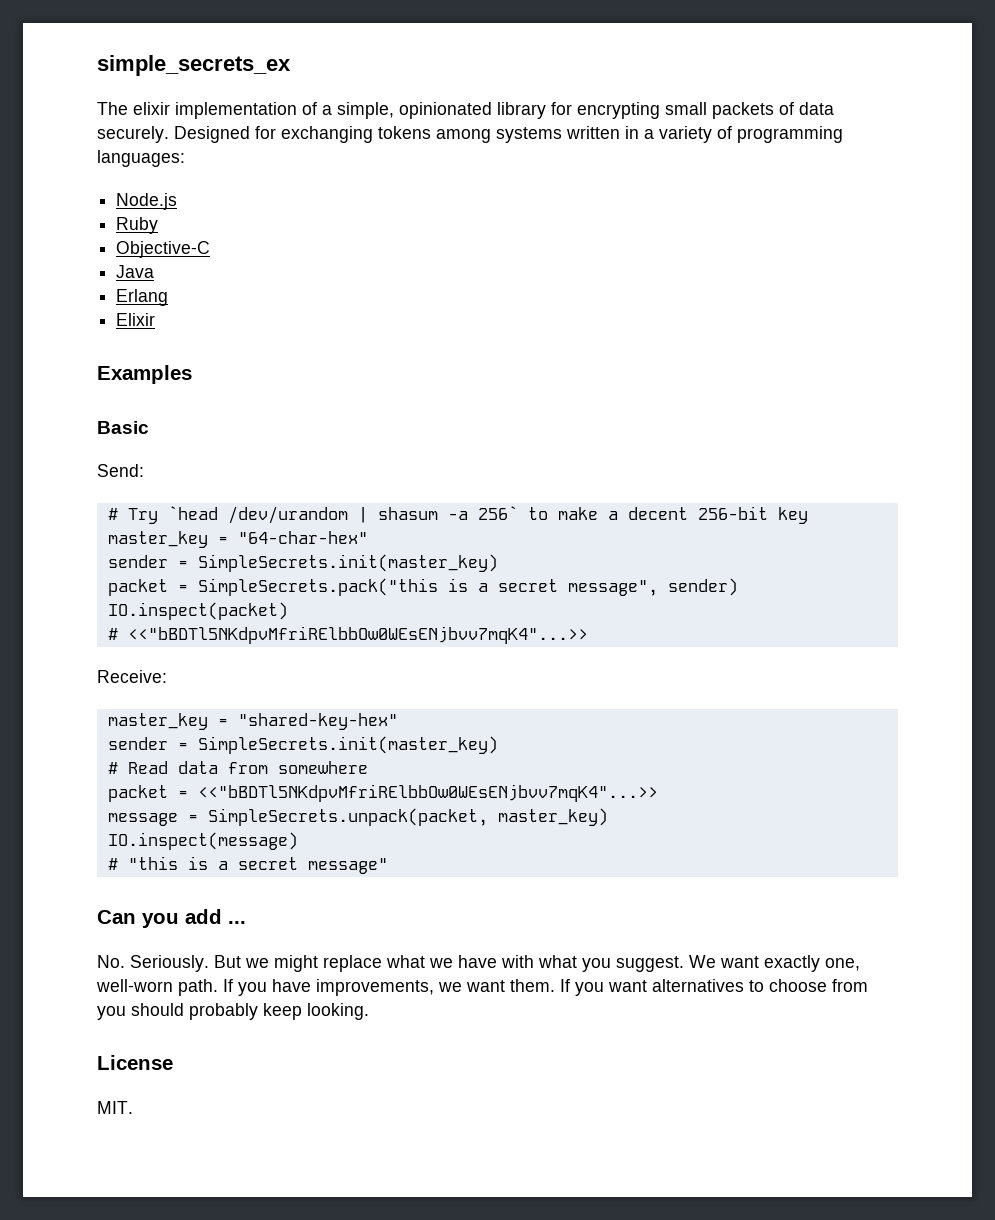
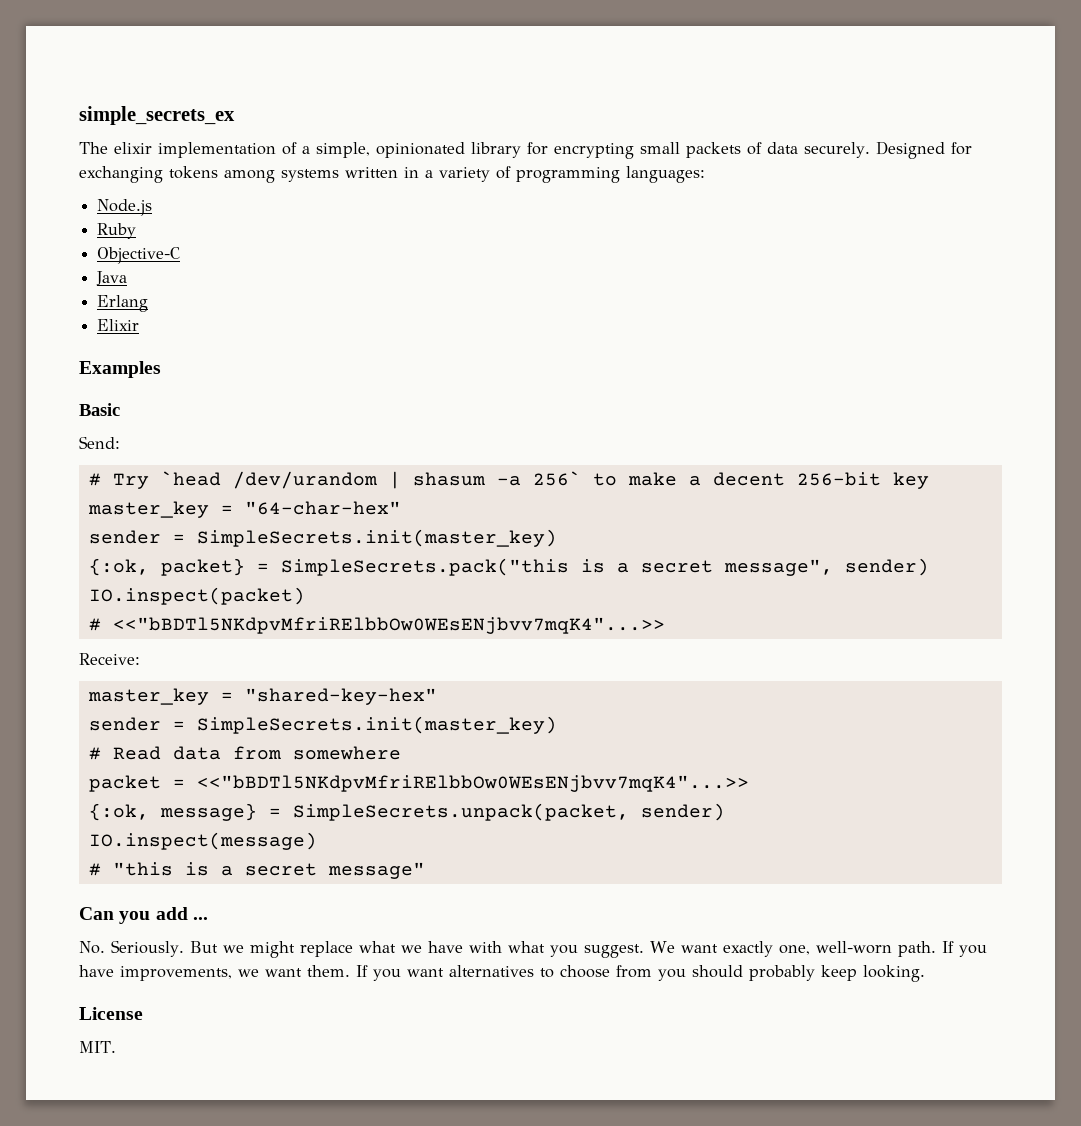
- packet = SimpleSecrets.pack("this is a secret message", sender)
+ {:ok, packet} = SimpleSecrets.pack("this is a secret message", sender)
- message = SimpleSecrets.unpack(packet, master_key)
+ {:ok, message} = SimpleSecrets.unpack(packet, sender)

